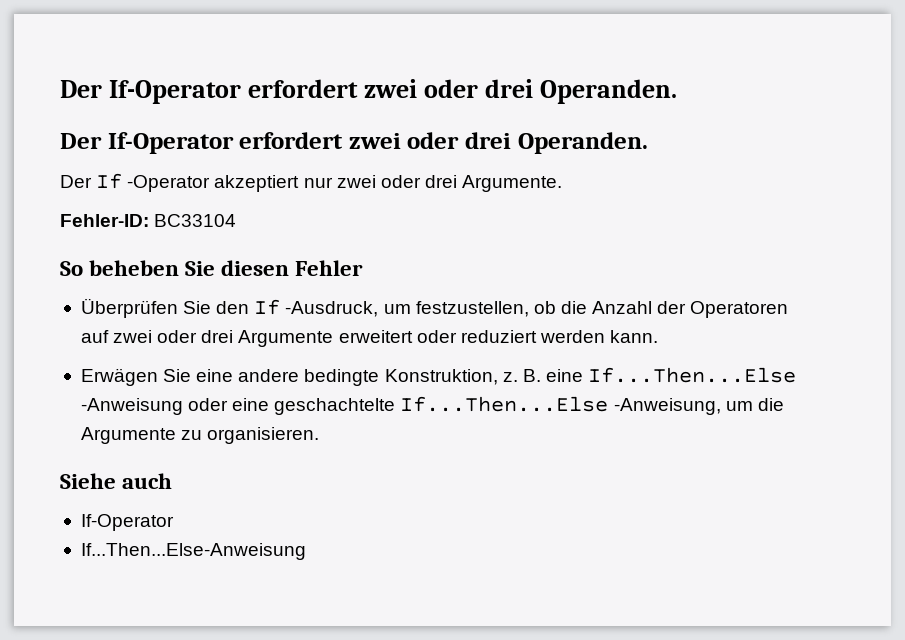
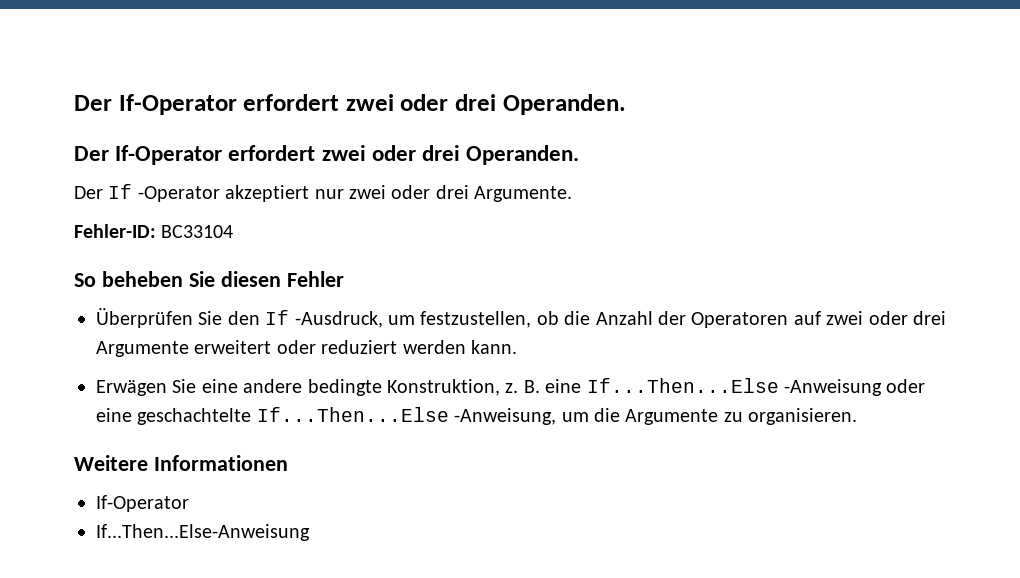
- Siehe auch
+ Weitere Informationen

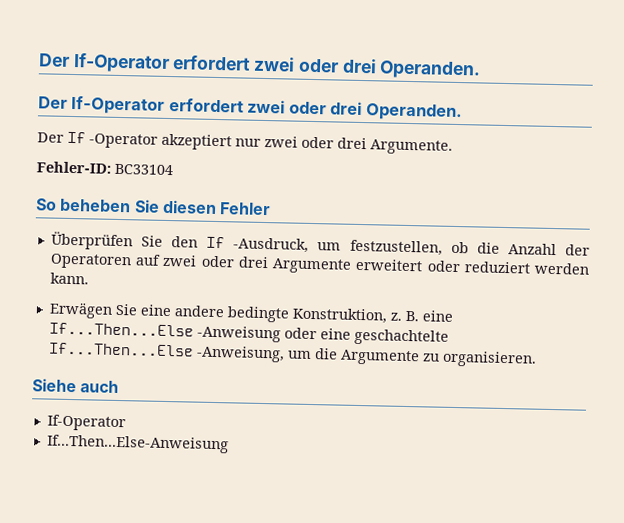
- Weitere Informationen
+ Siehe auch

